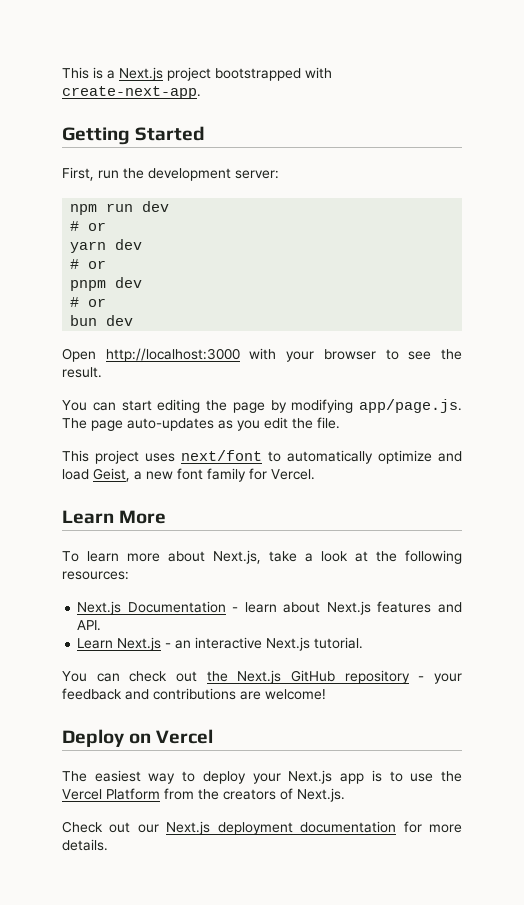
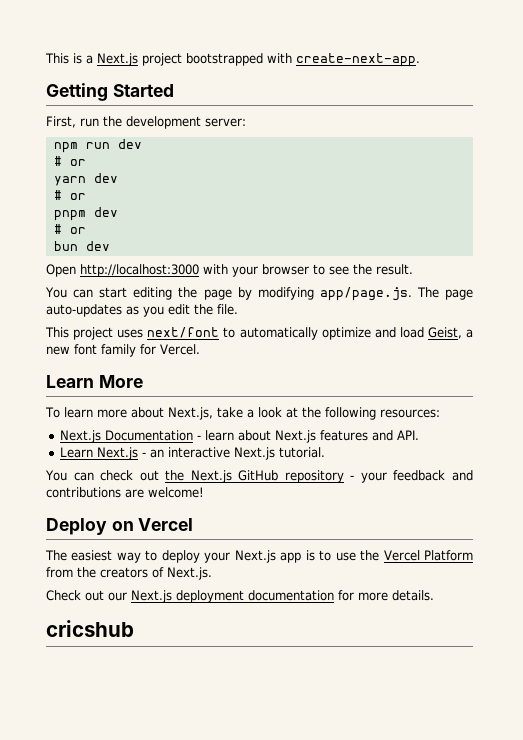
+ cricshub

